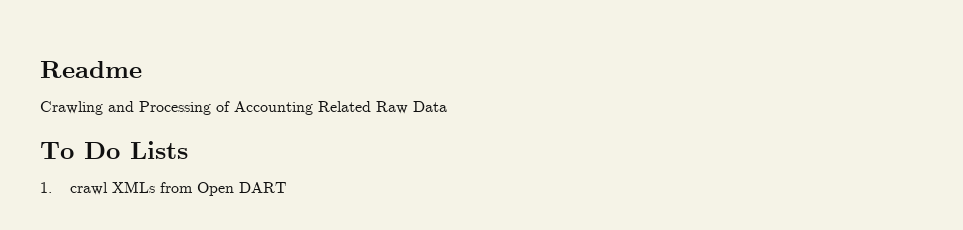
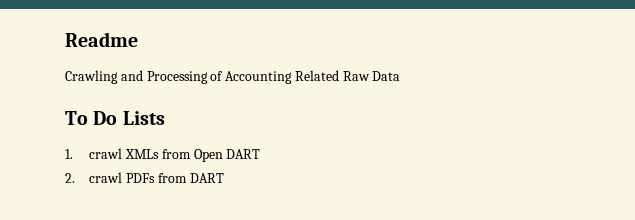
+ 2. crawl PDFs from DART

